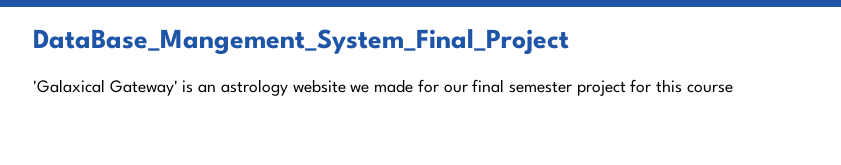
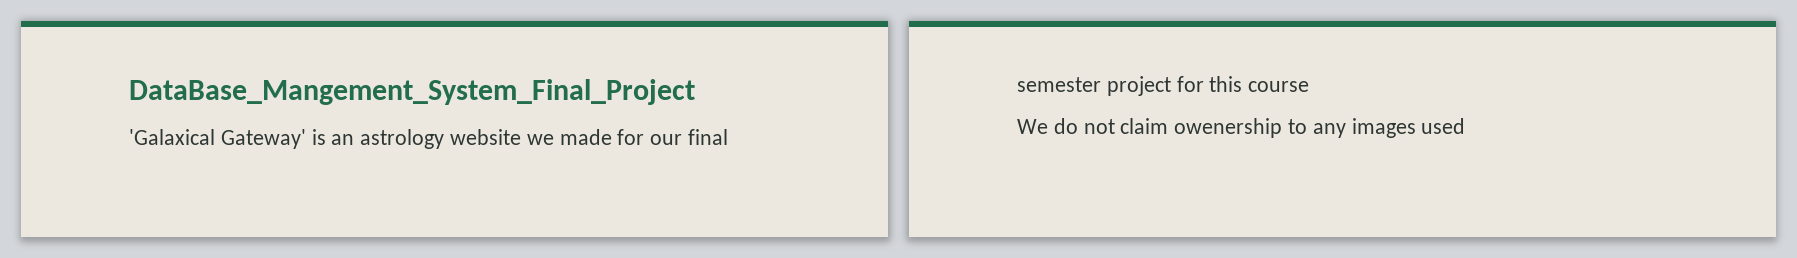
+ We do not claim owenership to any images used

